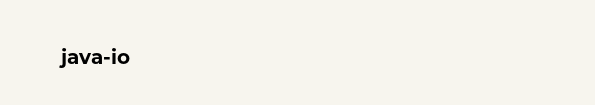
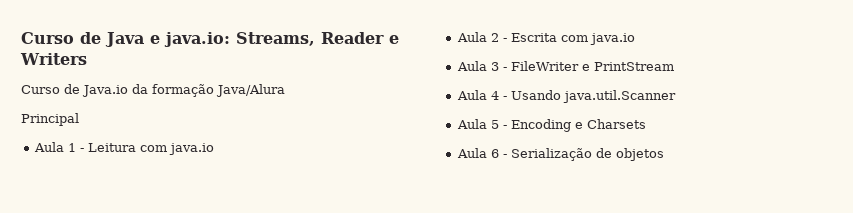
- java-io
+ Curso de Java e java.io: Streams, Reader e Writers
+ Curso de Java.io da formação Java/Alura
+ Principal
+ Aula 1 - Leitura com java.io
+ Aula 2 - Escrita com java.io
+ Aula 3 - FileWriter e PrintStream
+ Aula 4 - Usando java.util.Scanner
+ Aula 5 - Encoding e Charsets
+ Aula 6 - Serialização de objetos

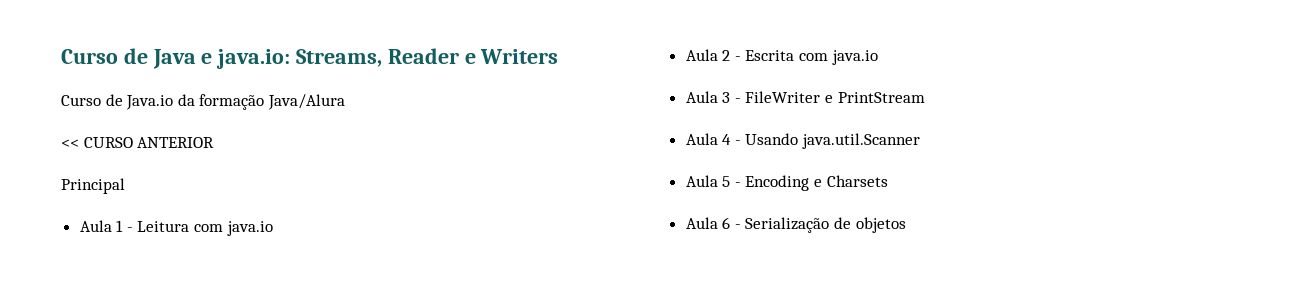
+ << CURSO ANTERIOR

